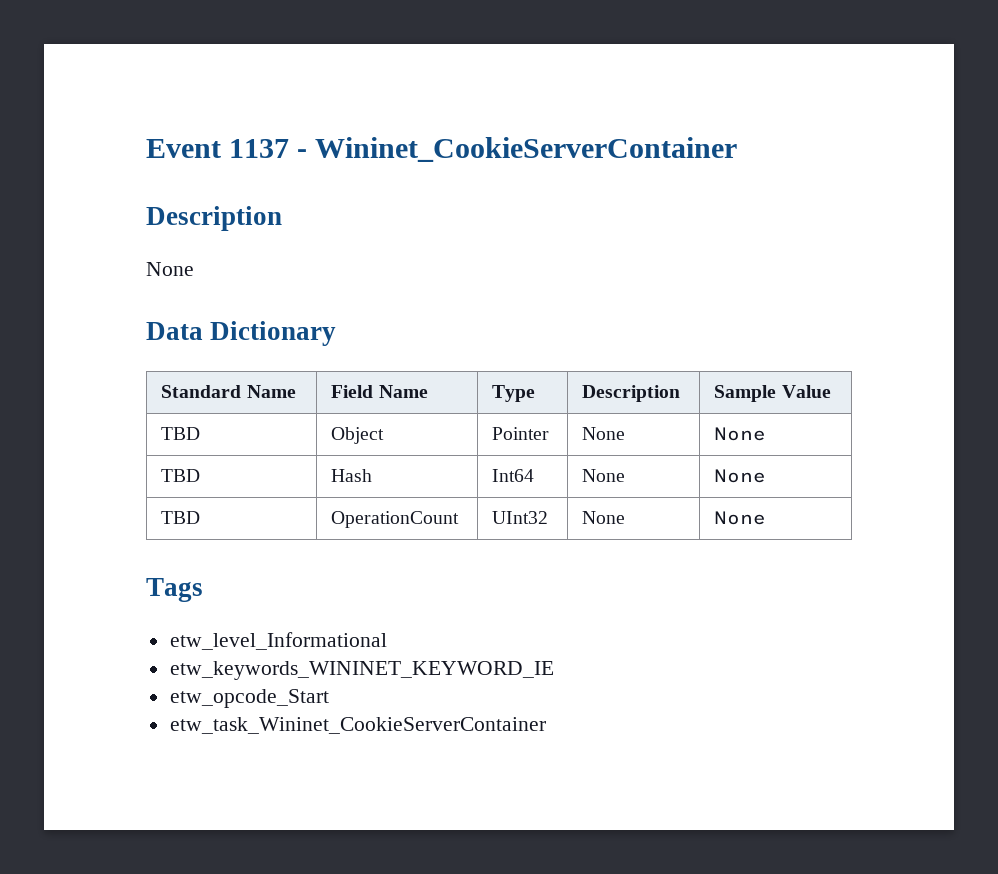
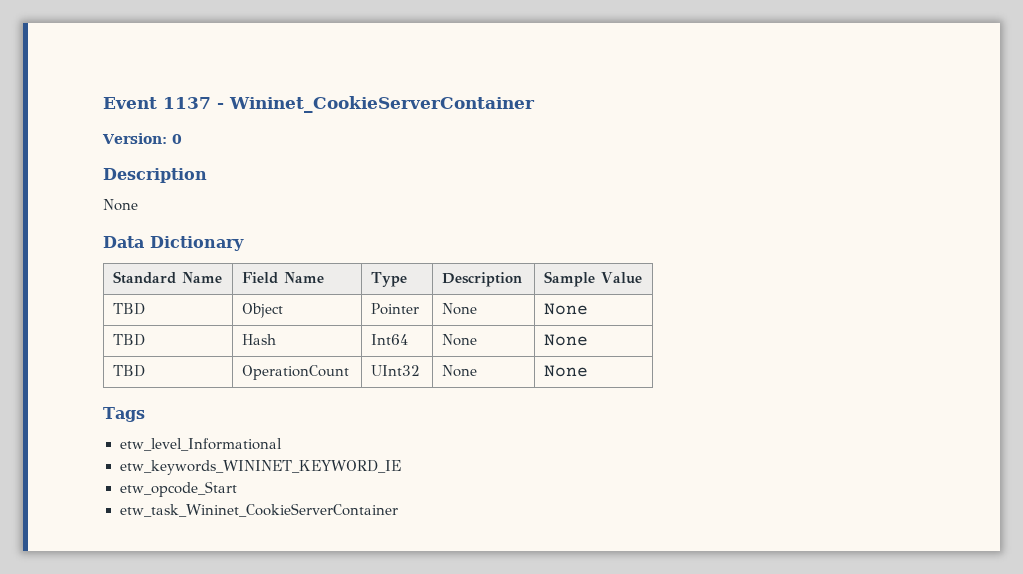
+ Version: 0

